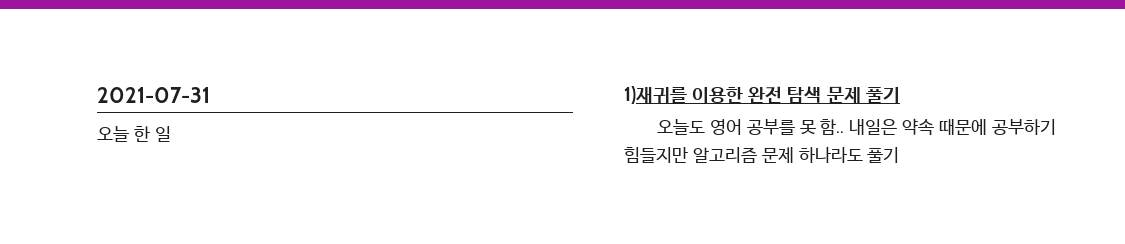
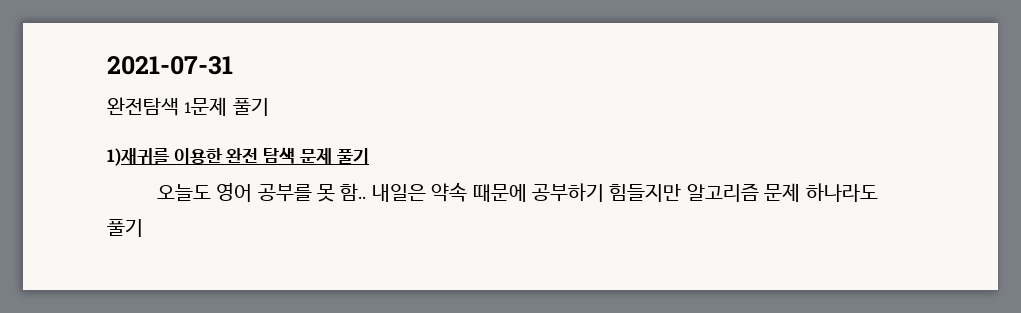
- 오늘 한 일
+ 완전탐색 1문제 풀기

